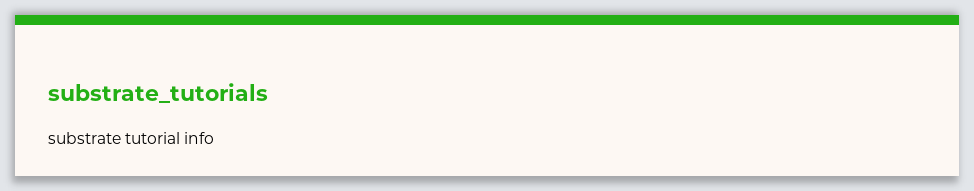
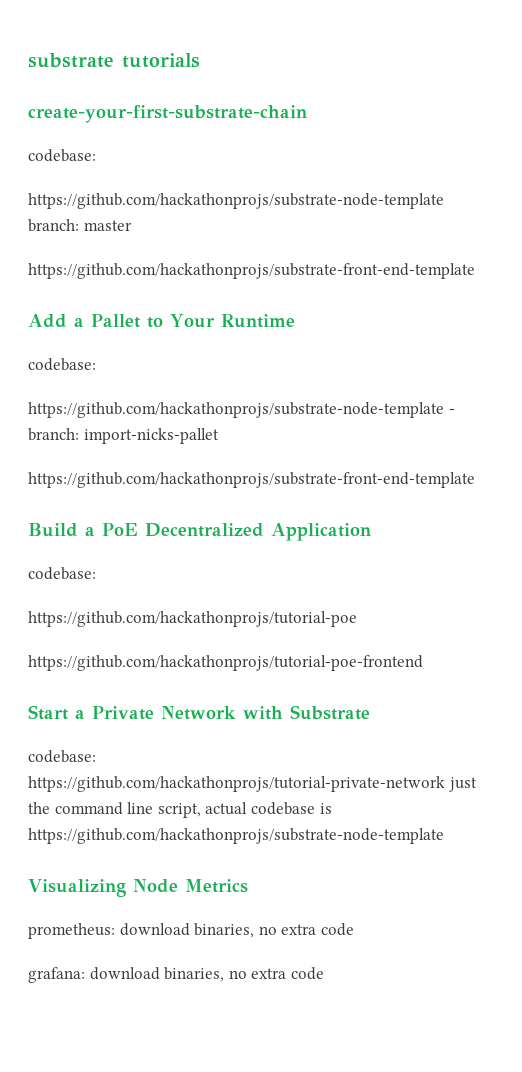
- substrate_tutorials
- substrate tutorial info
+ substrate tutorials
+ create-your-first-substrate-chain
+ codebase:
+ https://github.com/hackathonprojs/substrate-node-template branch: master
+ https://github.com/hackathonprojs/substrate-front-end-template
+ Add a Pallet to Your Runtime
+ codebase:
+ https://github.com/hackathonprojs/substrate-node-template - branch: import-nicks-pallet
+ https://github.com/hackathonprojs/substrate-front-end-template
+ Build a PoE Decentralized Application
+ codebase:
+ https://github.com/hackathonprojs/tutorial-poe
+ https://github.com/hackathonprojs/tutorial-poe-frontend
+ Start a Private Network with Substrate
+ codebase: https://github.com/hackathonprojs/tutorial-private-network just the command line script, actual codebase is https://github.com/hackathonprojs/substrate-node-template
+ Visualizing Node Metrics
+ prometheus: download binaries, no extra code
+ grafana: download binaries, no extra code

